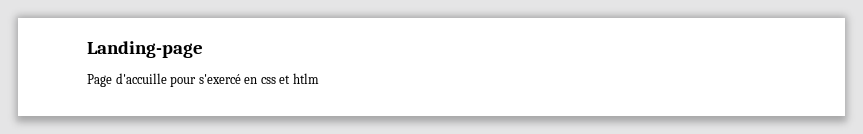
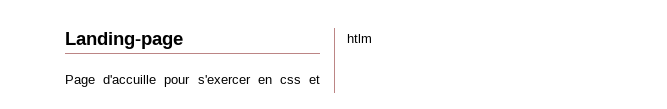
- Page d'accuille pour s'exercé en css et htlm
+ Page d'accuille pour s'exercer en css et htlm

